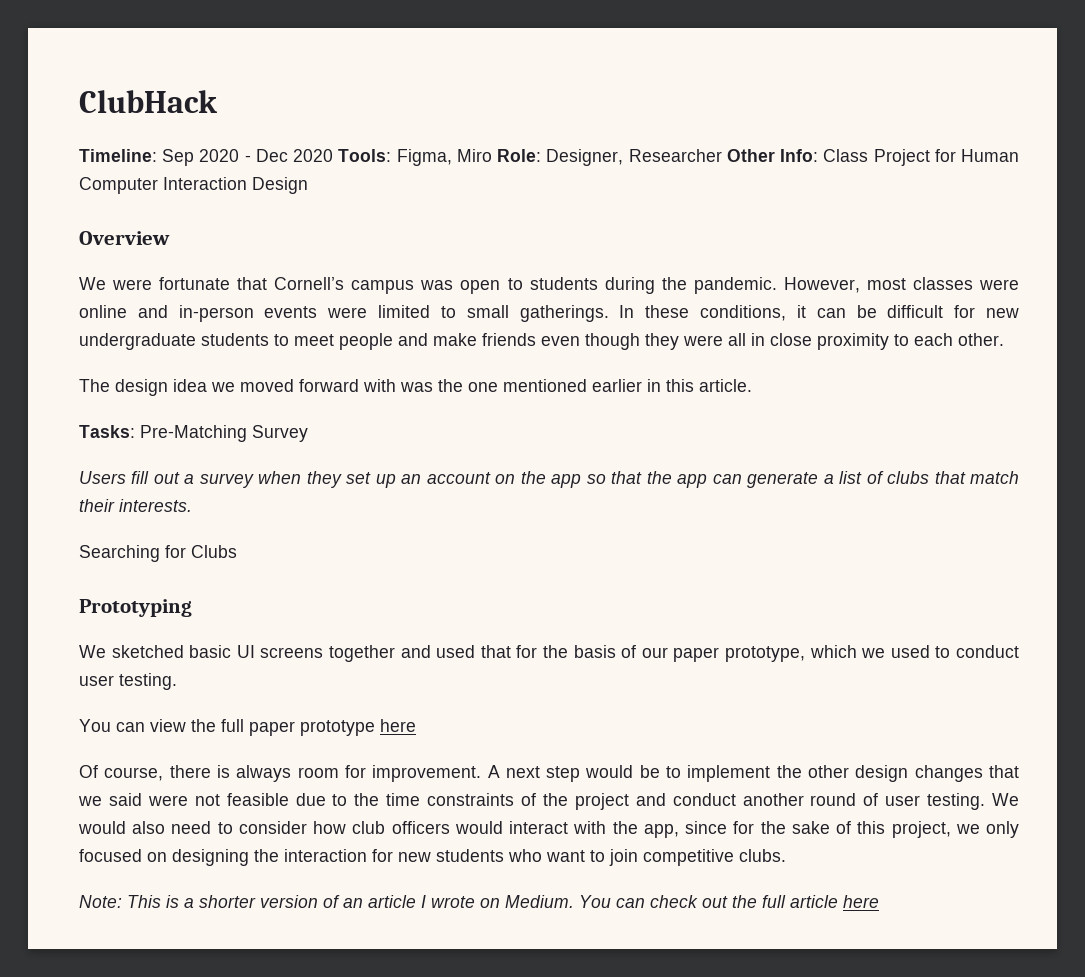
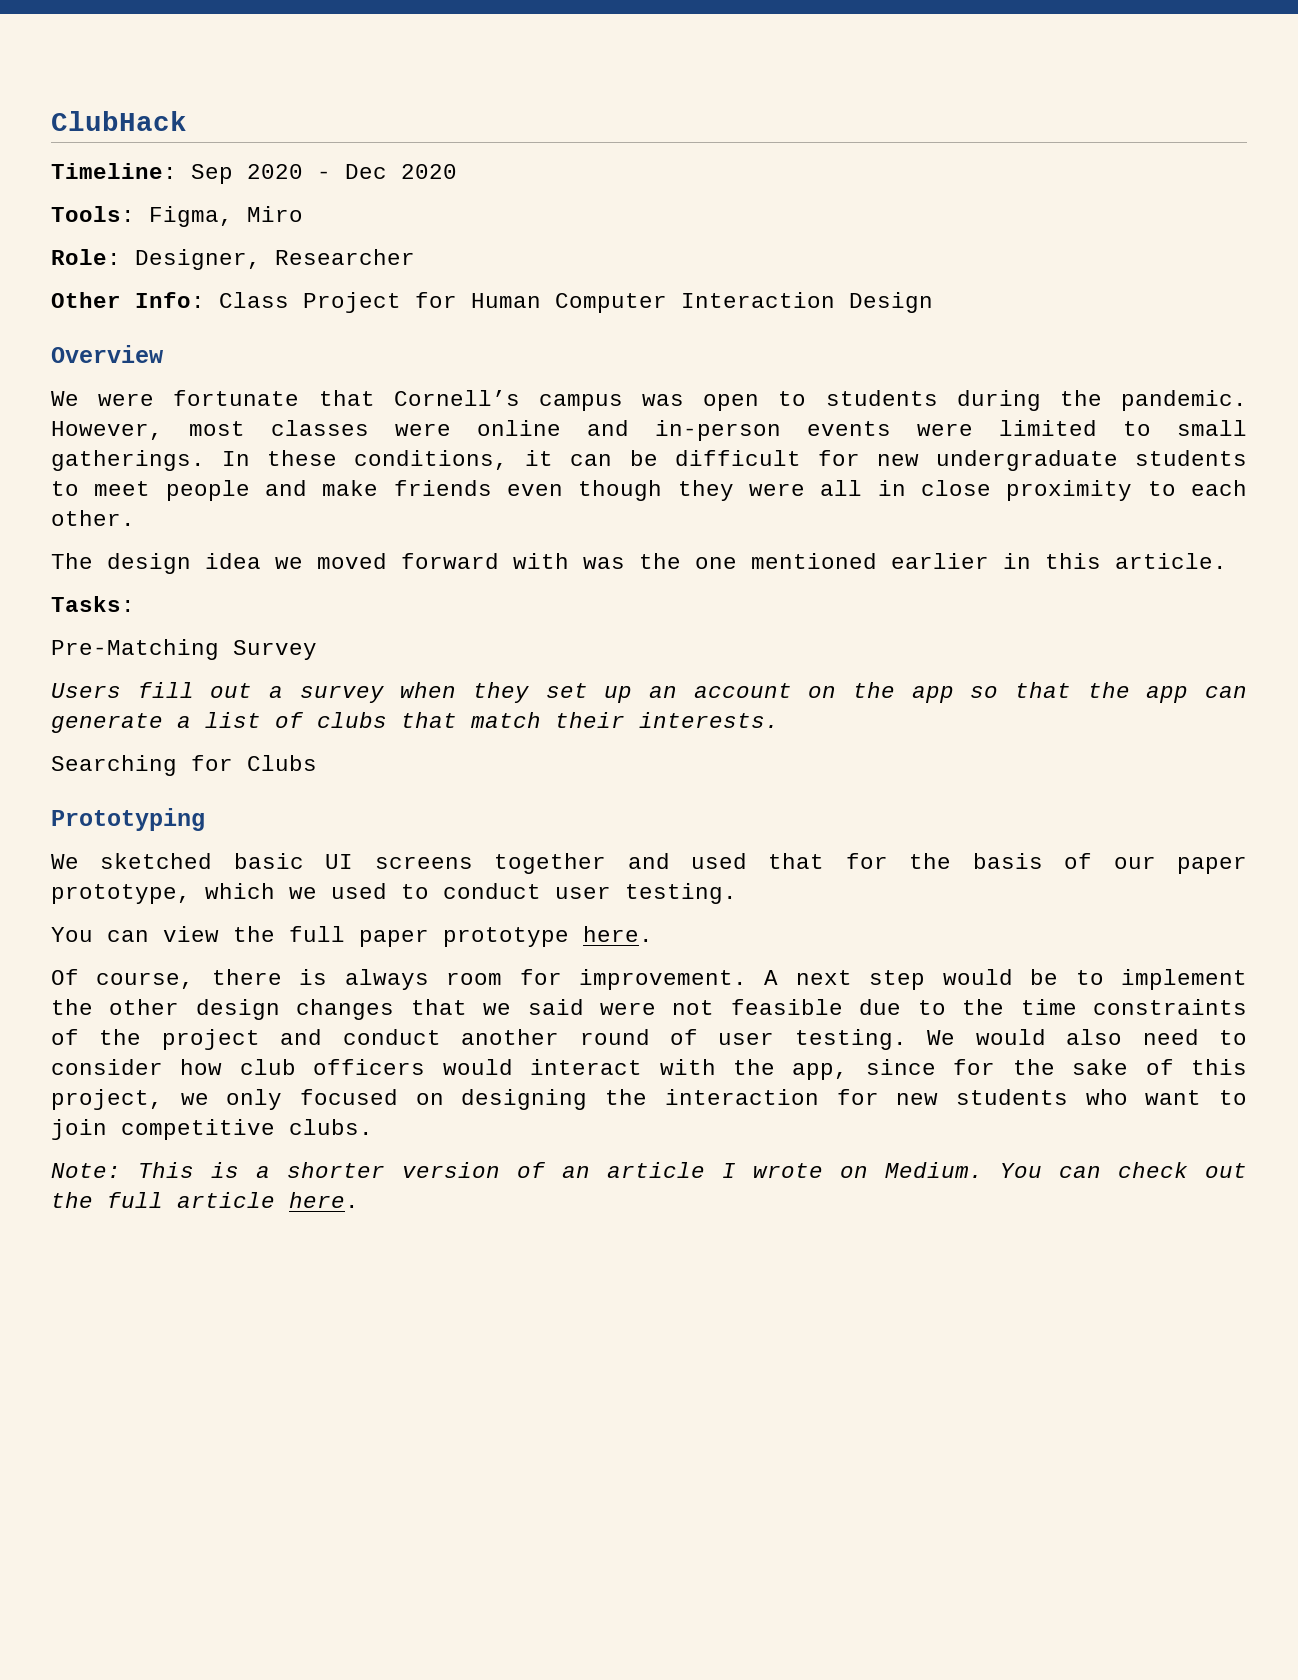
- Timeline: Sep 2020 - Dec 2020 Tools: Figma, Miro Role: Designer, Researcher Other Info: Class Project for Human Computer Interaction Design
+ Timeline: Sep 2020 - Dec 2020
+ Tools: Figma, Miro
+ Role: Designer, Researcher
+ Other Info: Class Project for Human Computer Interaction Design
- Tasks: Pre-Matching Survey
+ Tasks:
+ Pre-Matching Survey
- You can view the full paper prototype here
+ You can view the full paper prototype here.
- You can check out the full article here
+ You can check out the full article here.

